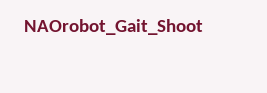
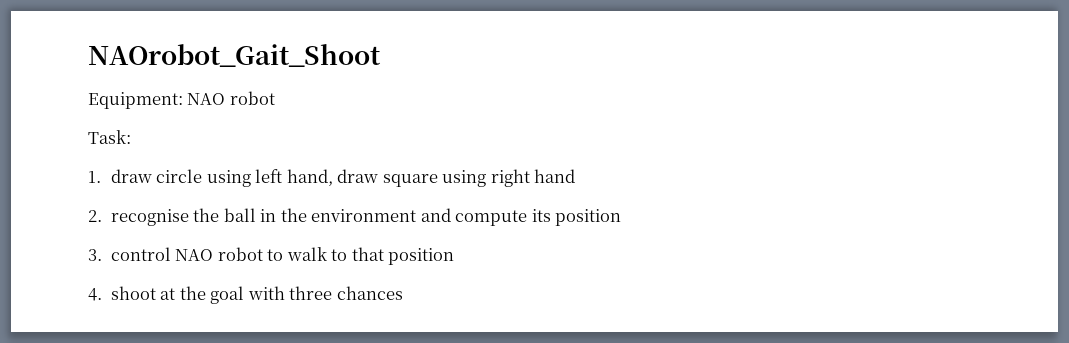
+ Equipment: NAO robot
+ Task:
+ 1. draw circle using left hand, draw square using right hand
+ 2. recognise the ball in the environment and compute its position
+ 3. control NAO robot to walk to that position
+ 4. shoot at the goal with three chances

